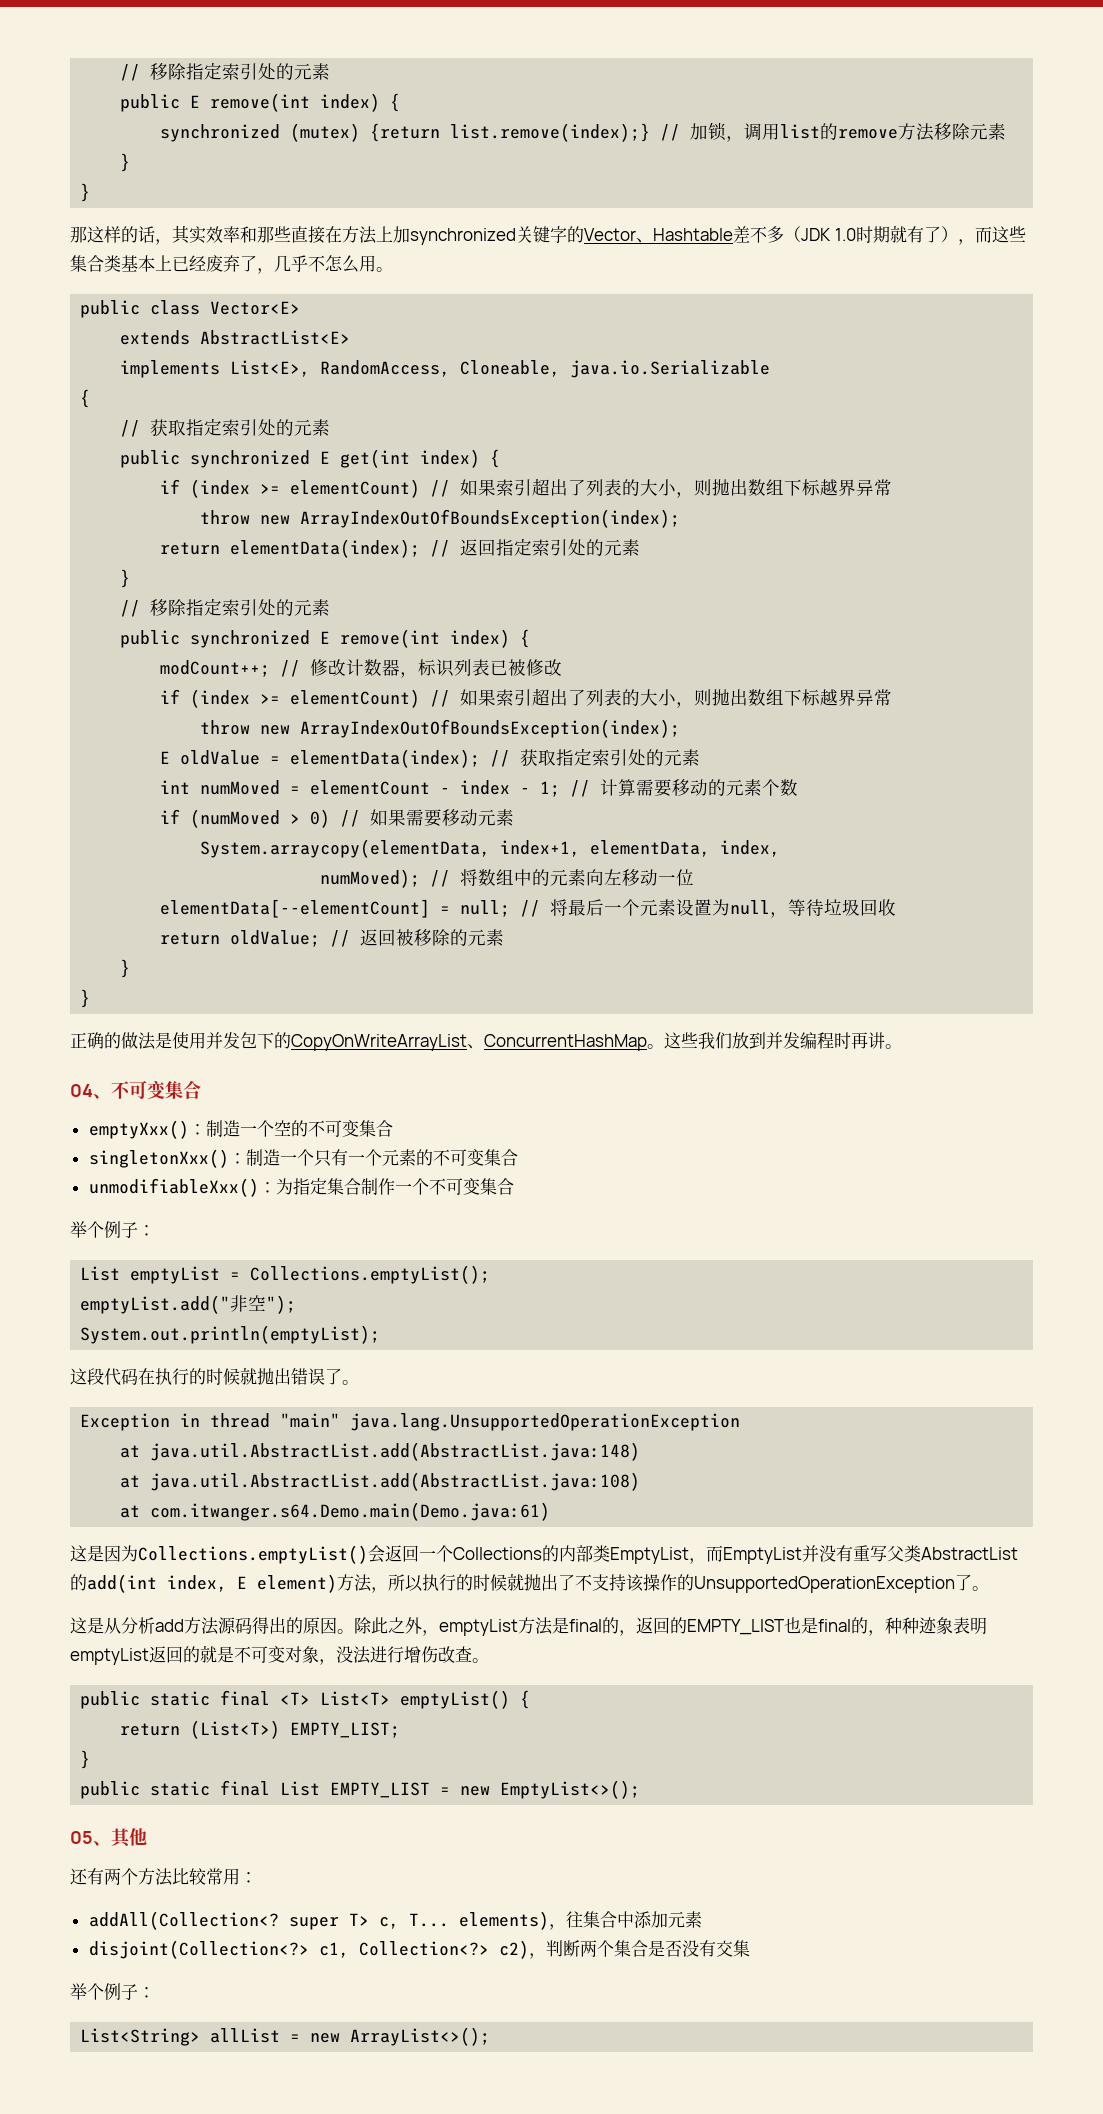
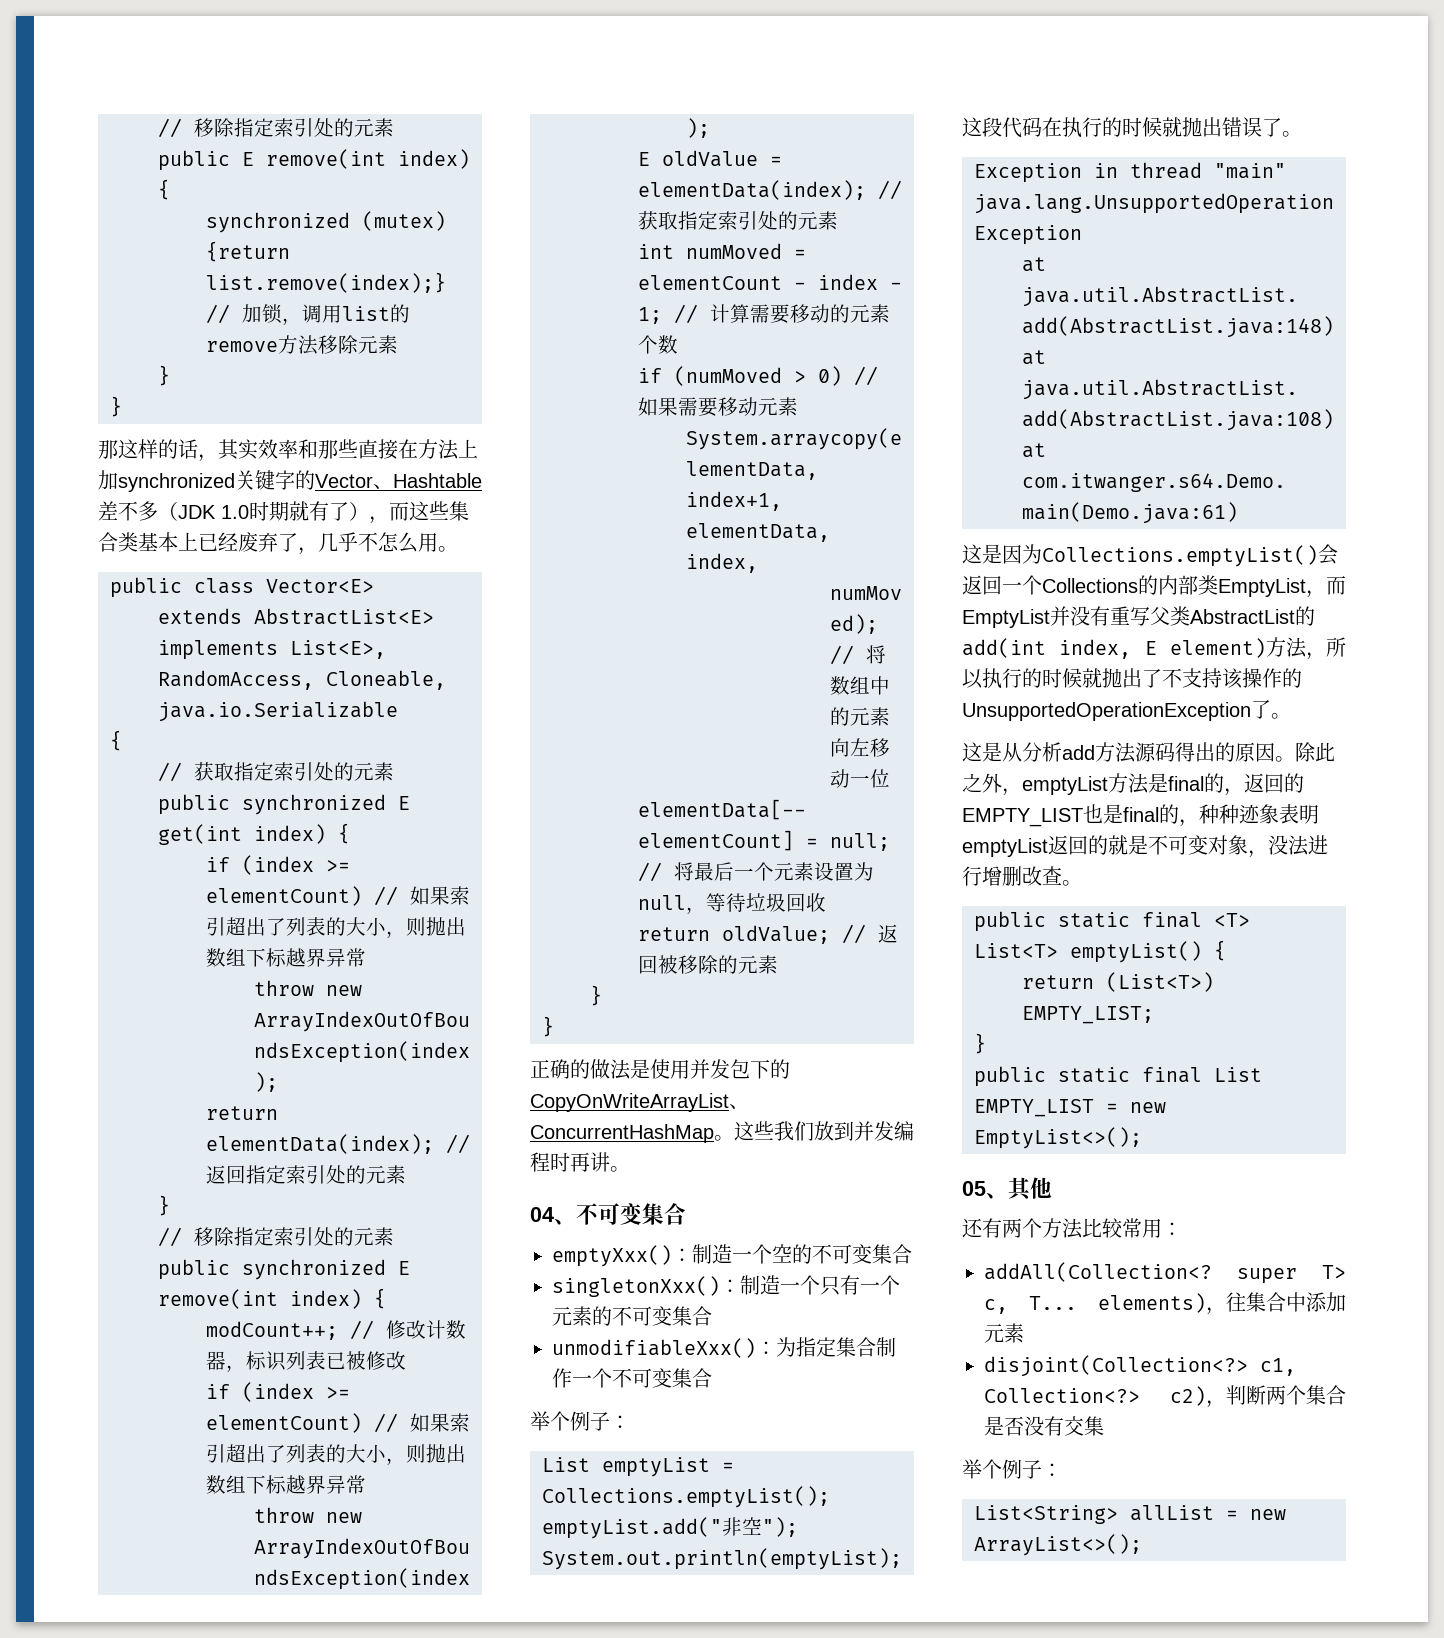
- 除此之外，emptyList方法是final的，返回的EMPTY_LIST也是final的，种种迹象表明emptyList返回的就是不可变对象，没法进行增伤改查。
+ 除此之外，emptyList方法是final的，返回的EMPTY_LIST也是final的，种种迹象表明emptyList返回的就是不可变对象，没法进行增删改查。

